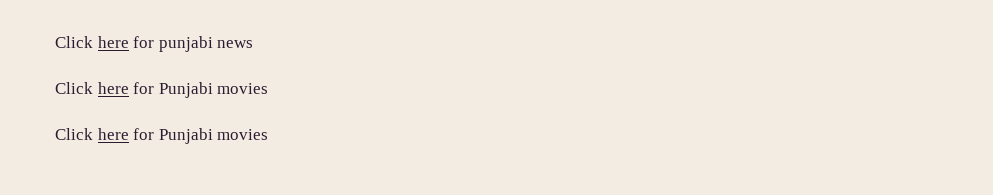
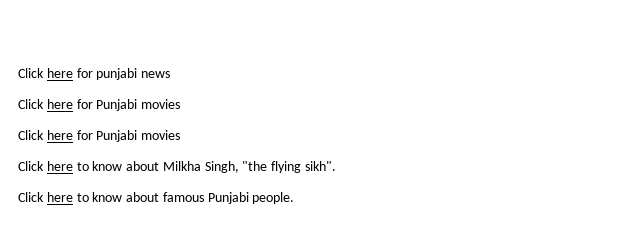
+ Click here to know about Milkha Singh, "the flying sikh".
+ Click here to know about famous Punjabi people.

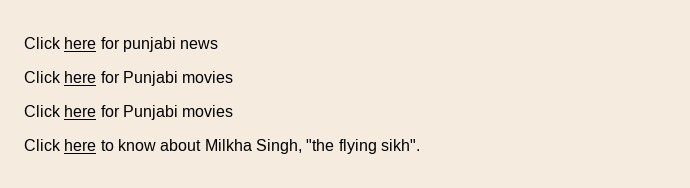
- Click here to know about famous Punjabi people.

